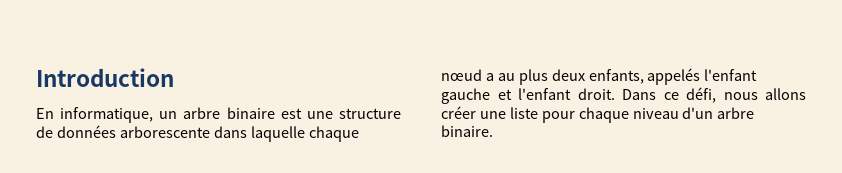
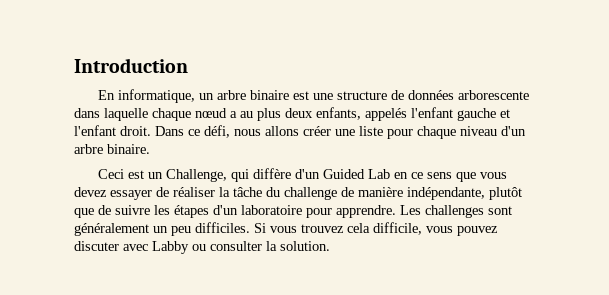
+ Ceci est un Challenge, qui diffère d'un Guided Lab en ce sens que vous devez essayer de réaliser la tâche du challenge de manière indépendante, plutôt que de suivre les étapes d'un laboratoire pour apprendre. Les challenges sont généralement un peu difficiles. Si vous trouvez cela difficile, vous pouvez discuter avec Labby ou consulter la solution.

